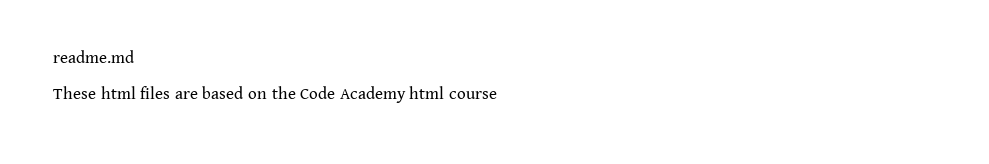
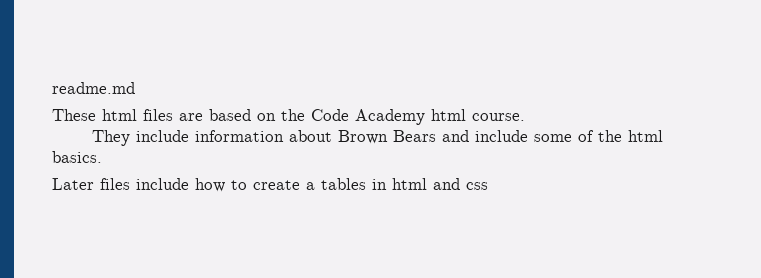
- These html files are based on the Code Academy html course
+ These html files are based on the Code Academy html course.
+ They include information about Brown Bears and include some of the html basics.
+ Later files include how to create a tables in html and css

